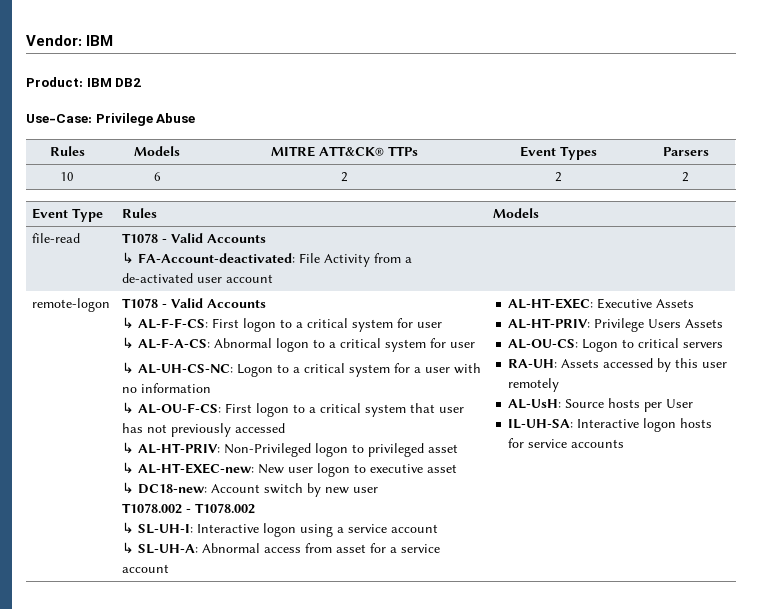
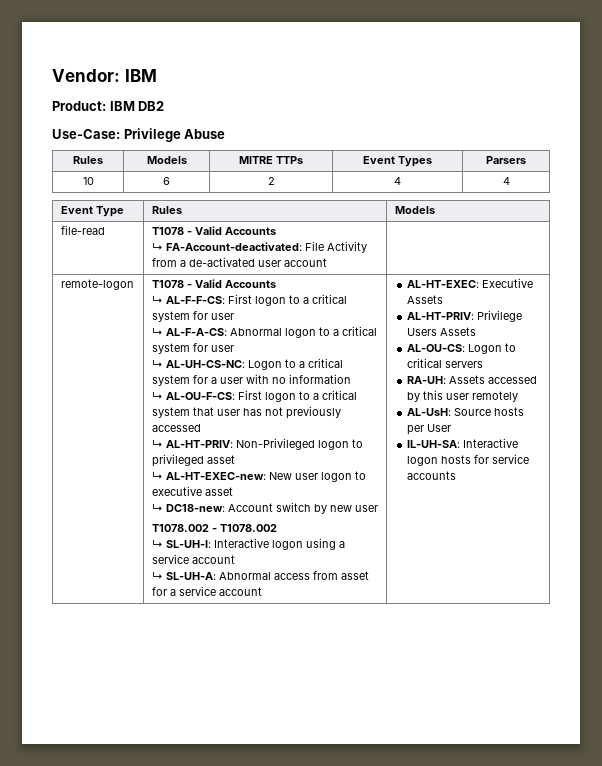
- Rules | Models | MITRE ATT&CK® TTPs | Event Types | Parsers
+ Rules | Models | MITRE TTPs | Event Types | Parsers
- 10 | 6 | 2 | 2 | 2
+ 10 | 6 | 2 | 4 | 4

